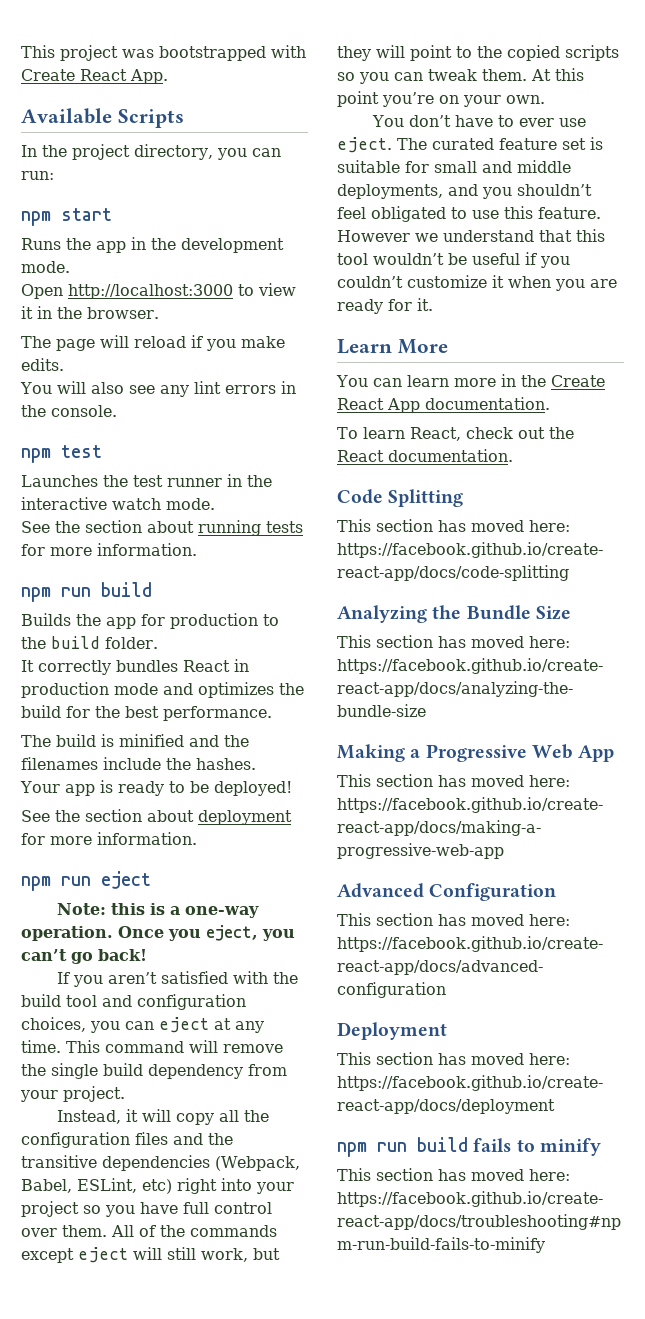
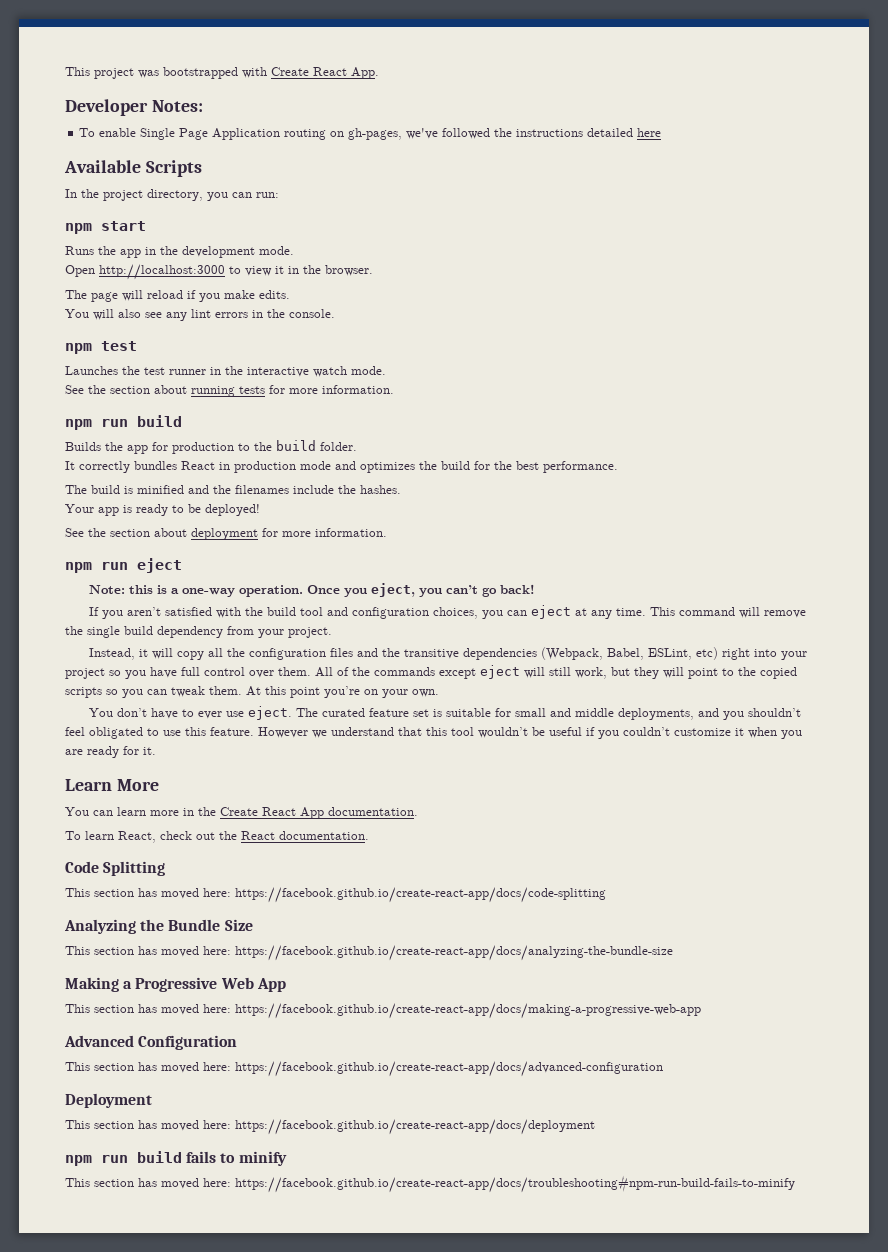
+ Developer Notes:
+ To enable Single Page Application routing on gh-pages, we've followed the instructions detailed here

